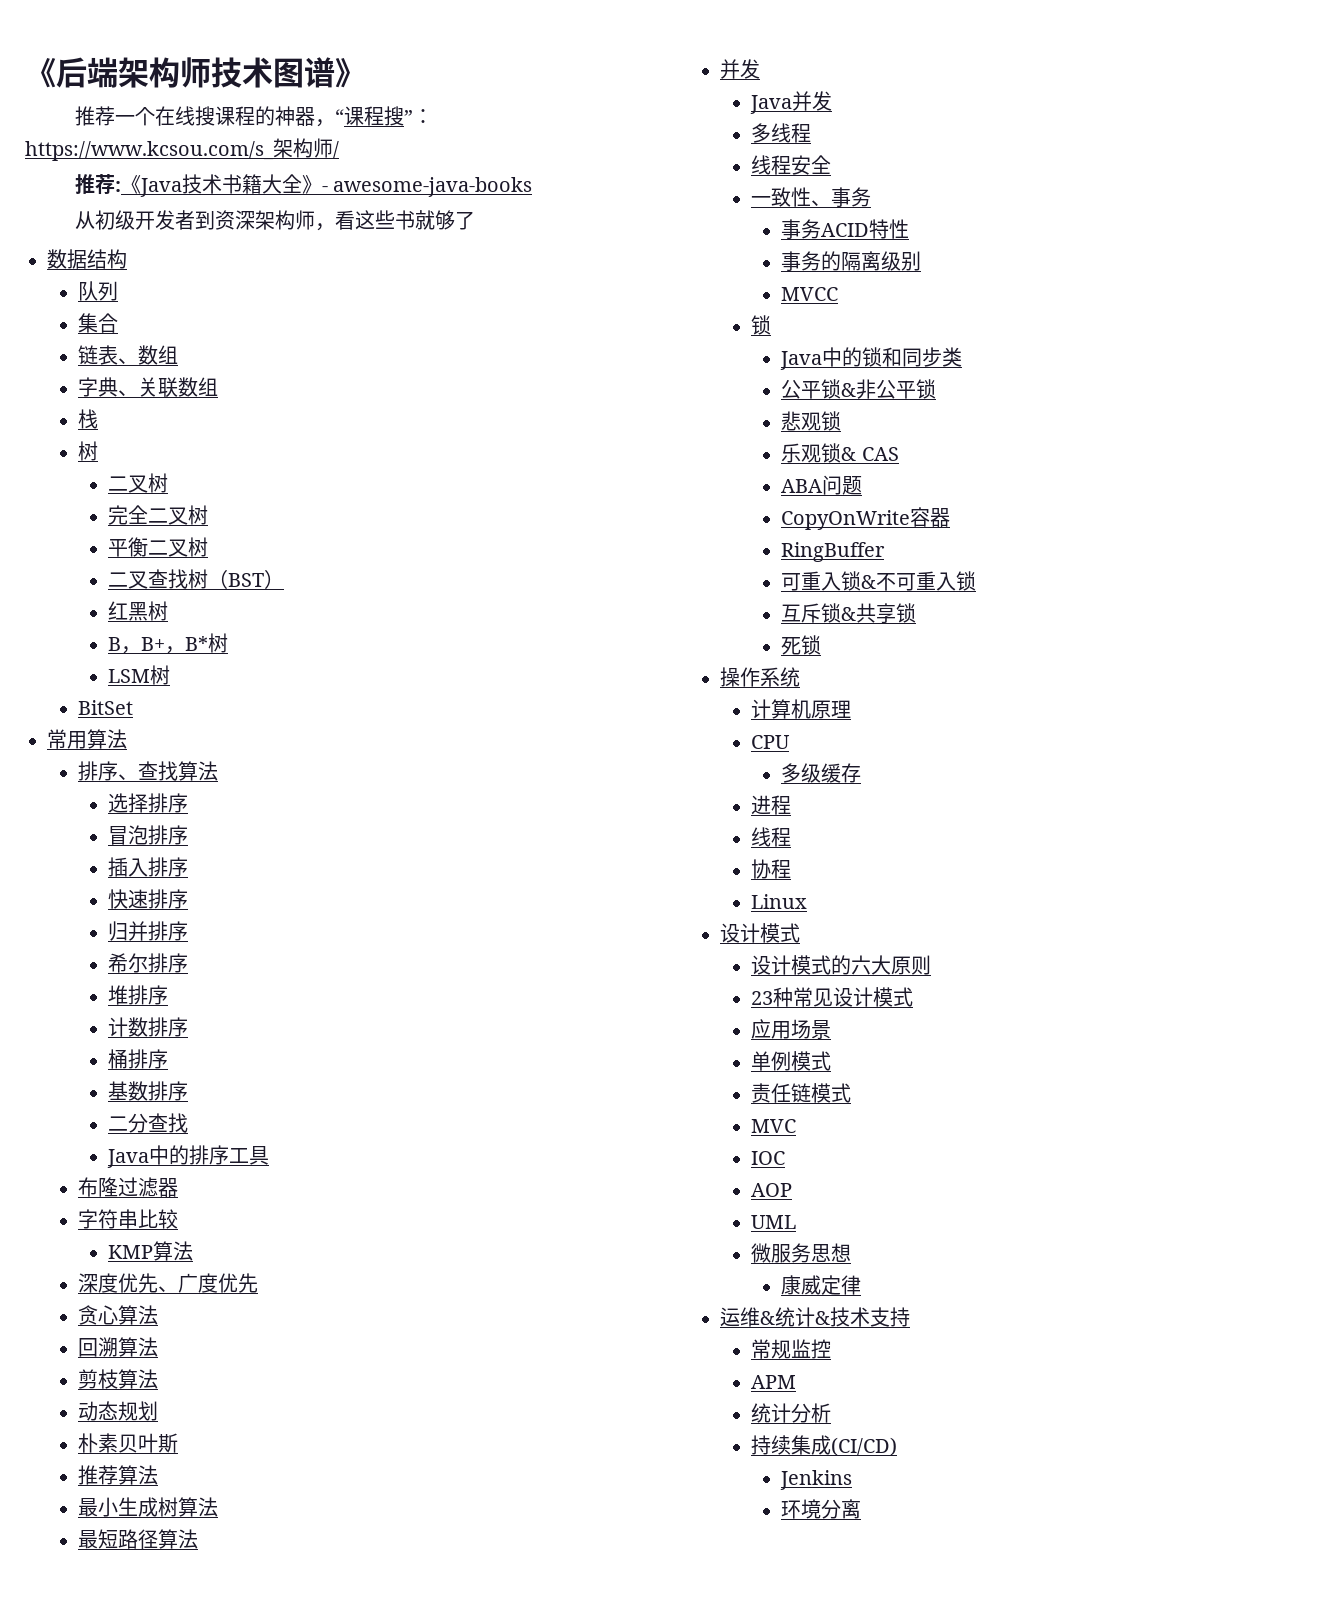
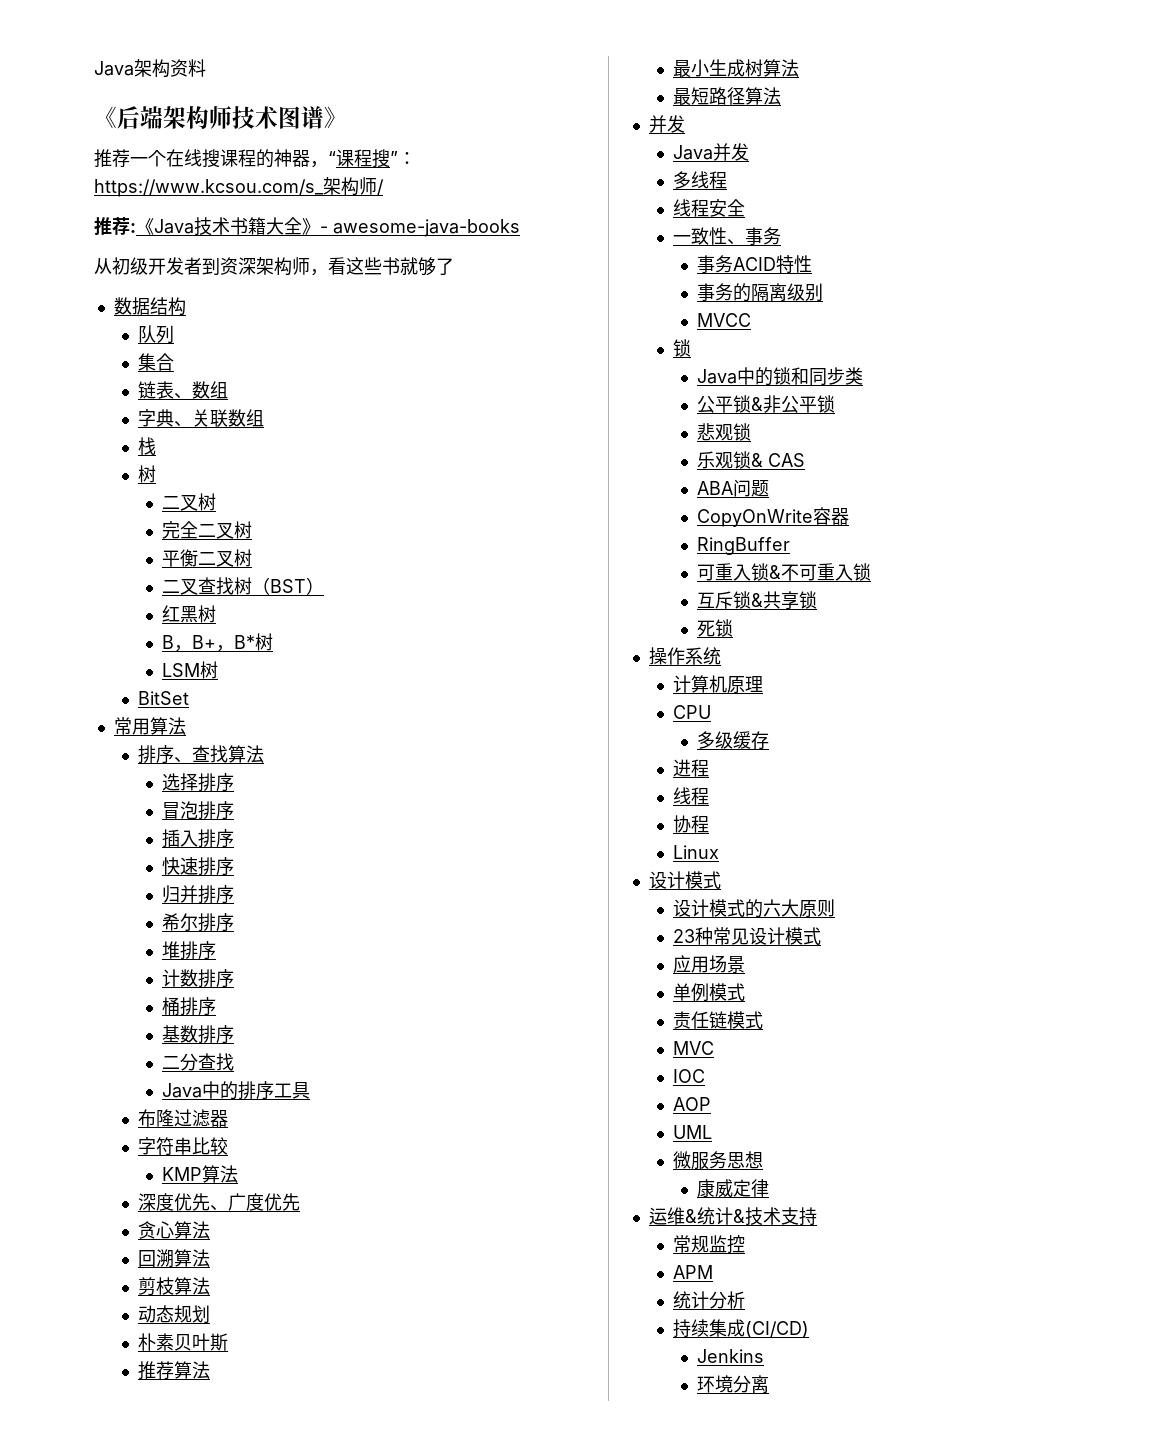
+ Java架构资料

